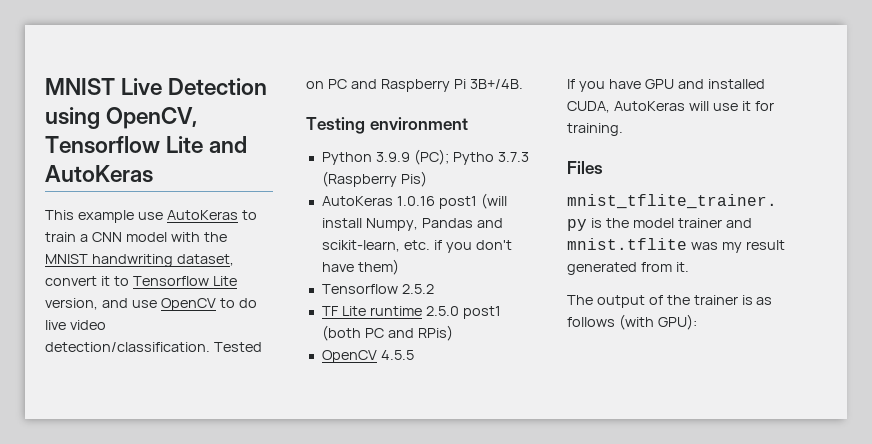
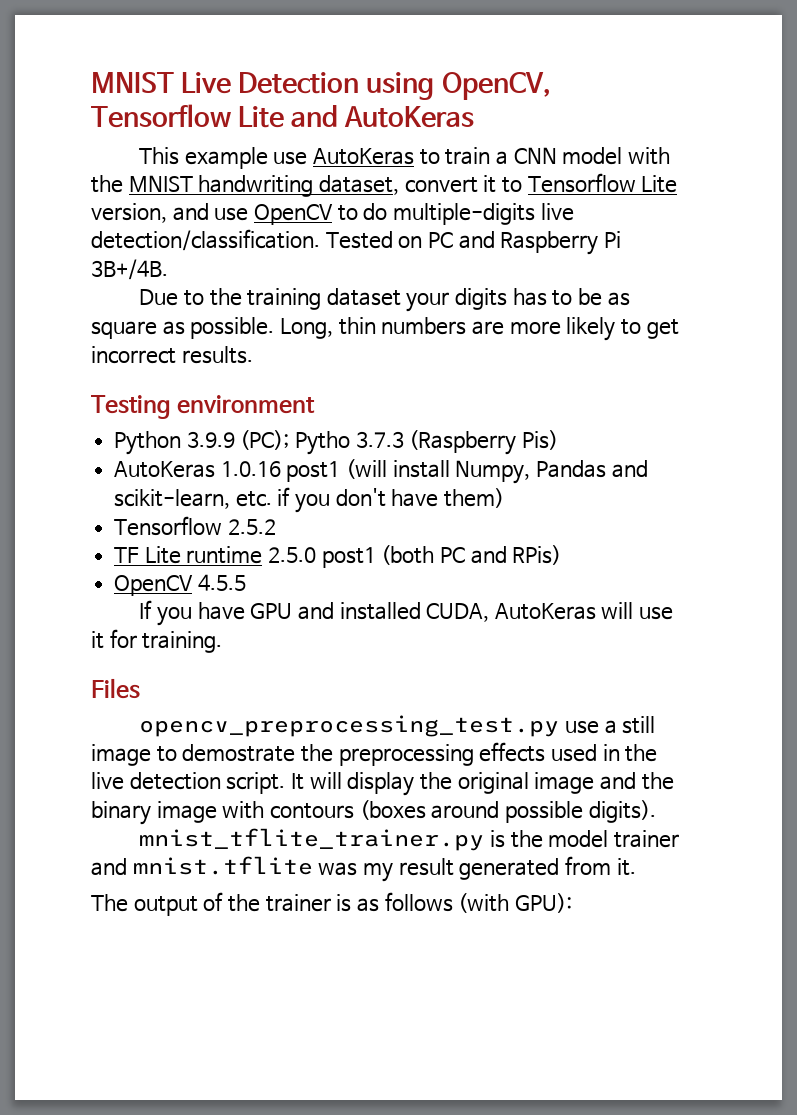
- This example use AutoKeras to train a CNN model with the MNIST handwriting dataset, convert it to Tensorflow Lite version, and use OpenCV to do live video detection/classification.
+ This example use AutoKeras to train a CNN model with the MNIST handwriting dataset, convert it to Tensorflow Lite version, and use OpenCV to do multiple-digits live detection/classification.
+ Due to the training dataset your digits has to be as square as possible. Long, thin numbers are more likely to get incorrect results.
+ opencv_preprocessing_test.py use a still image to demostrate the preprocessing effects used in the live detection script. It will display the original image and the binary image with contours (boxes around possible digits).

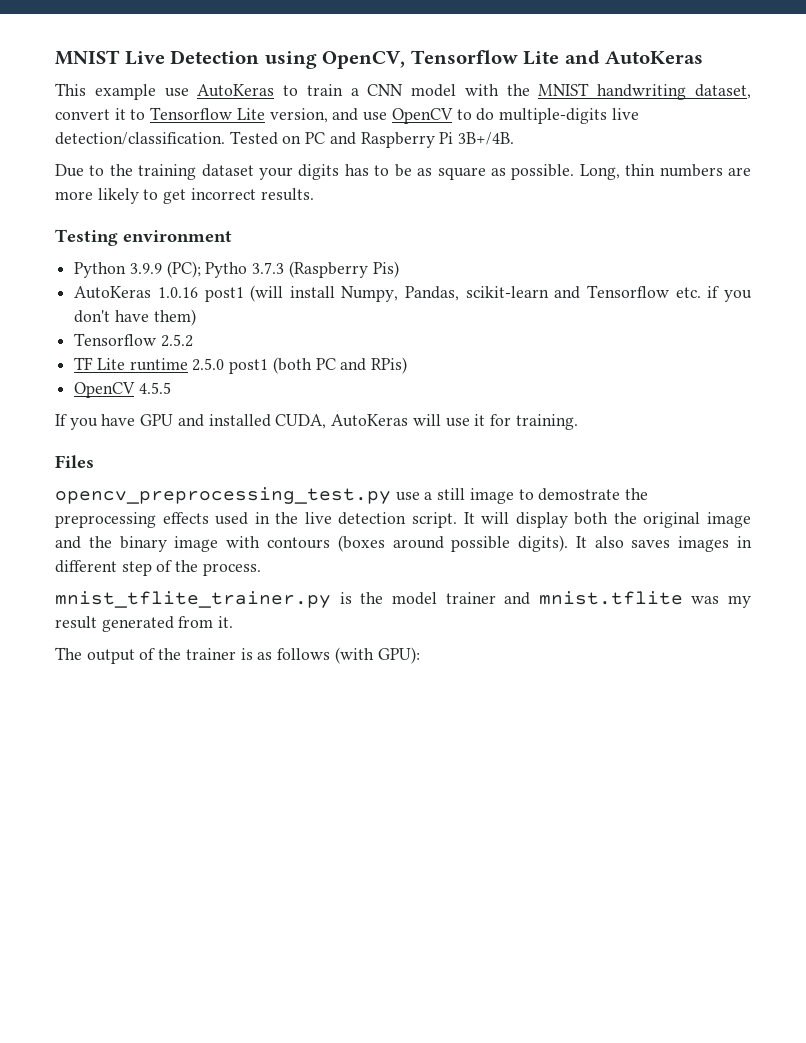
- AutoKeras 1.0.16 post1 (will install Numpy, Pandas and scikit-learn, etc. if you don't have them)
+ AutoKeras 1.0.16 post1 (will install Numpy, Pandas, scikit-learn and Tensorflow etc. if you don't have them)
- It will display the original image and the binary image with contours (boxes around possible digits).
+ It will display both the original image and the binary image with contours (boxes around possible digits). It also saves images in different step of the process.

